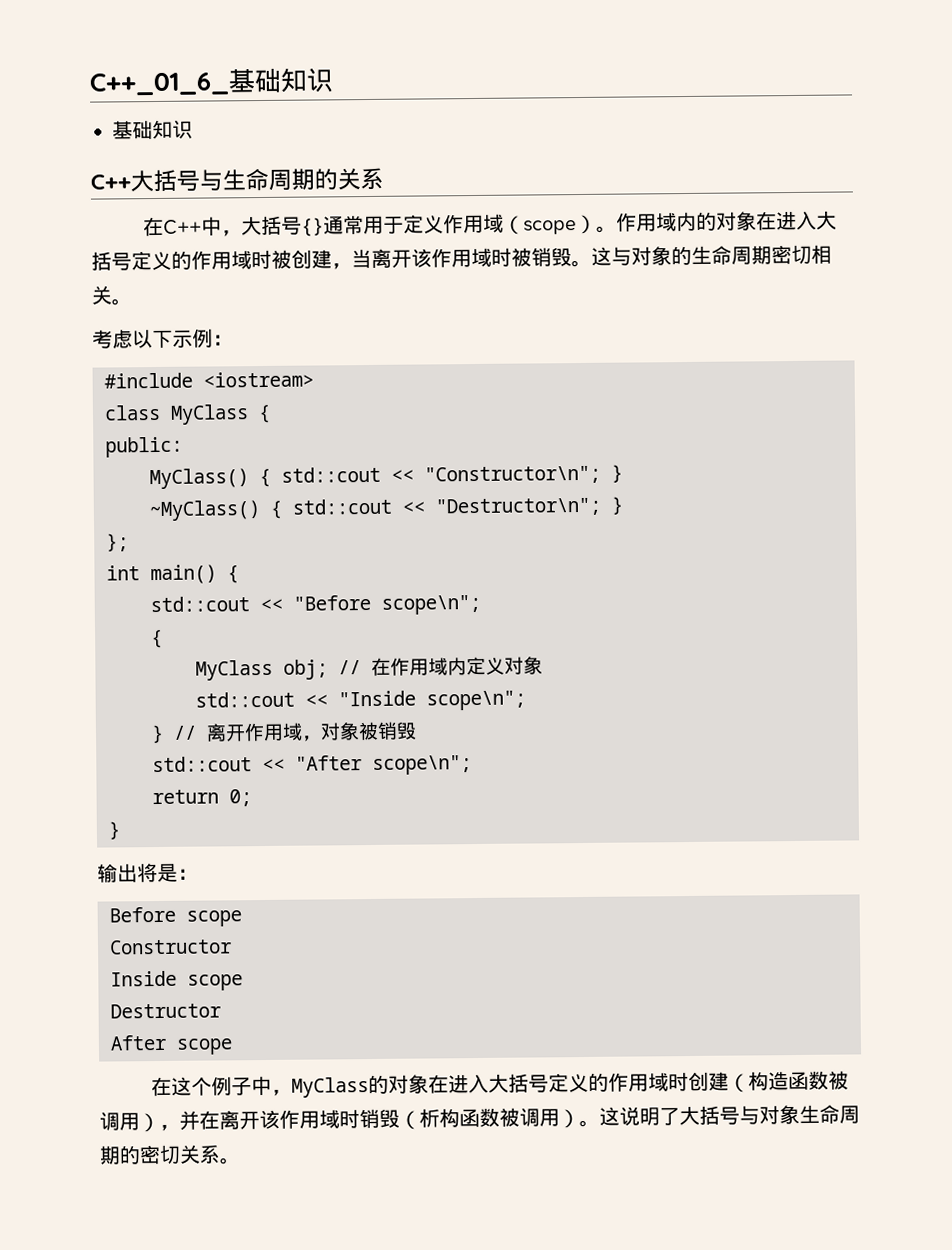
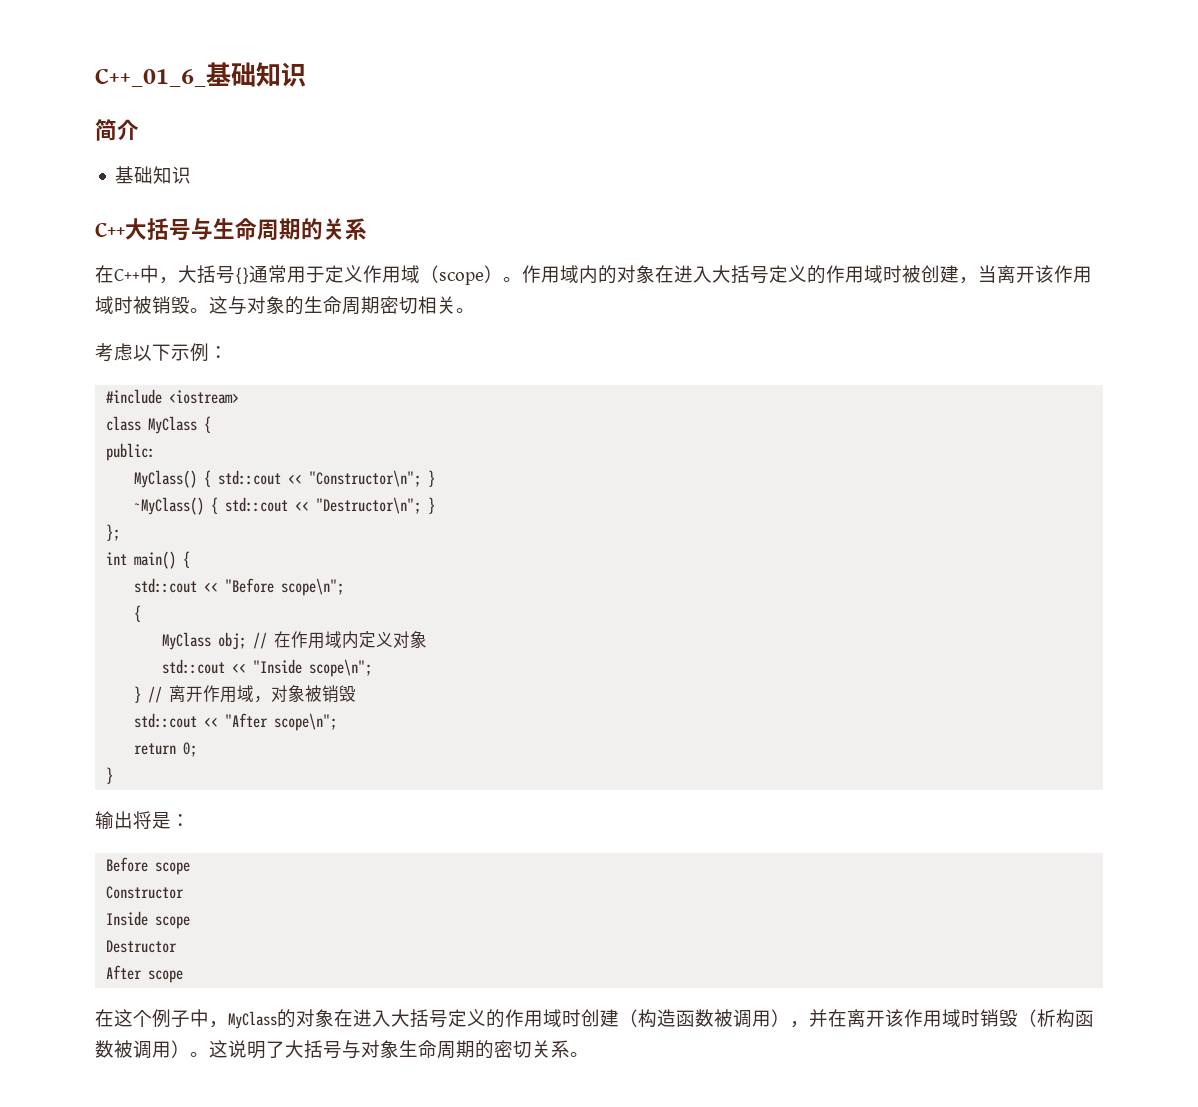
+ 简介

